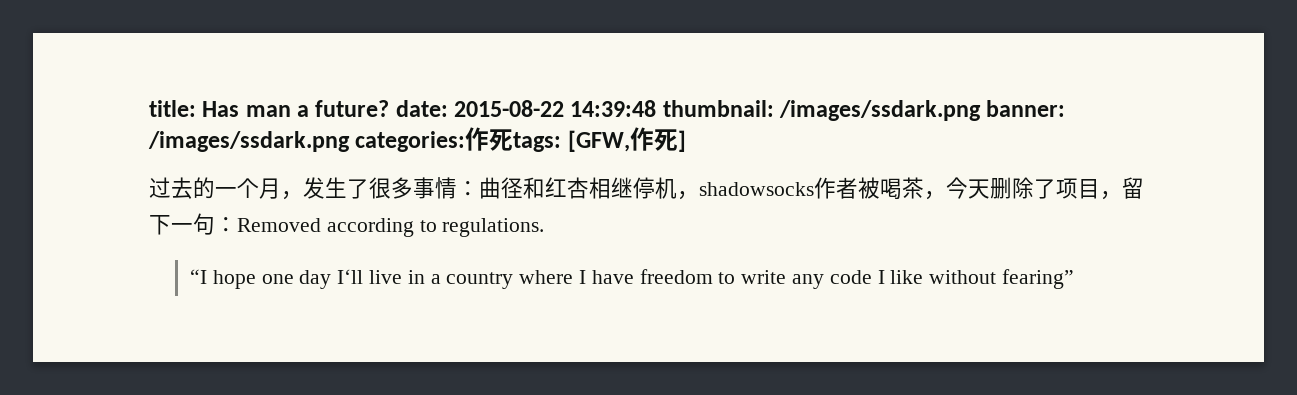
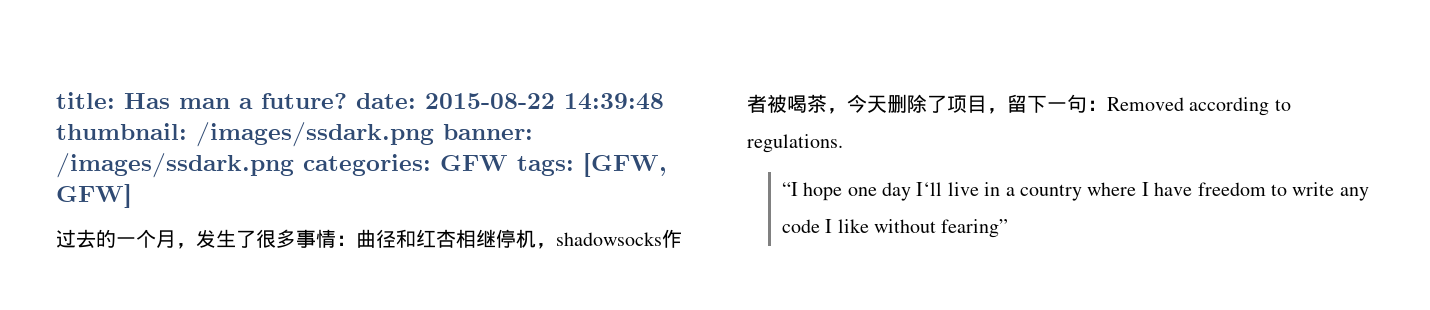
- title: Has man a future? date: 2015-08-22 14:39:48 thumbnail: /images/ssdark.png banner: /images/ssdark.png categories:作死tags: [GFW,作死]
+ title: Has man a future? date: 2015-08-22 14:39:48 thumbnail: /images/ssdark.png banner: /images/ssdark.png categories: GFW tags: [GFW, GFW]

